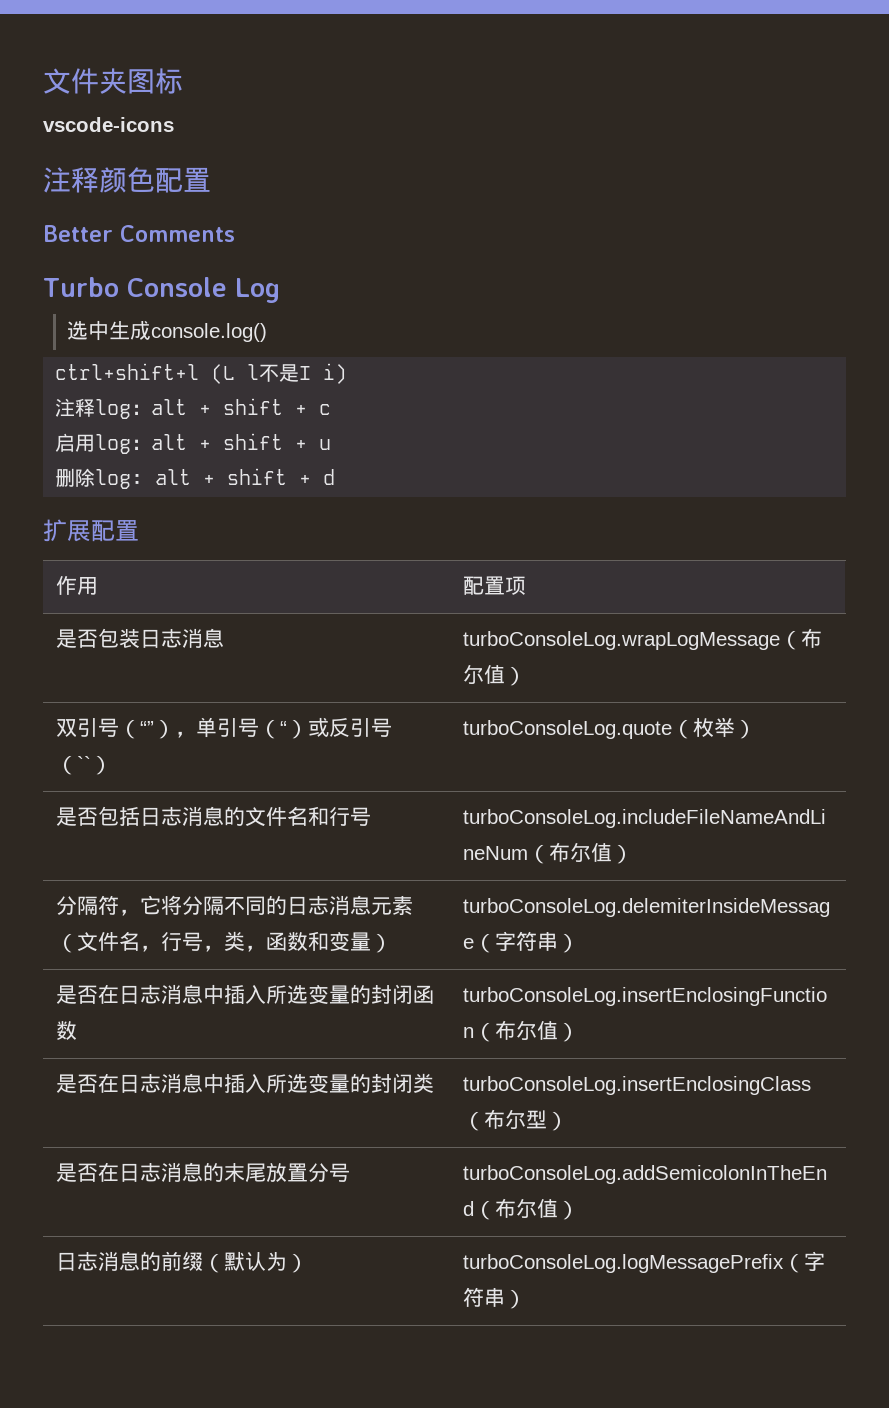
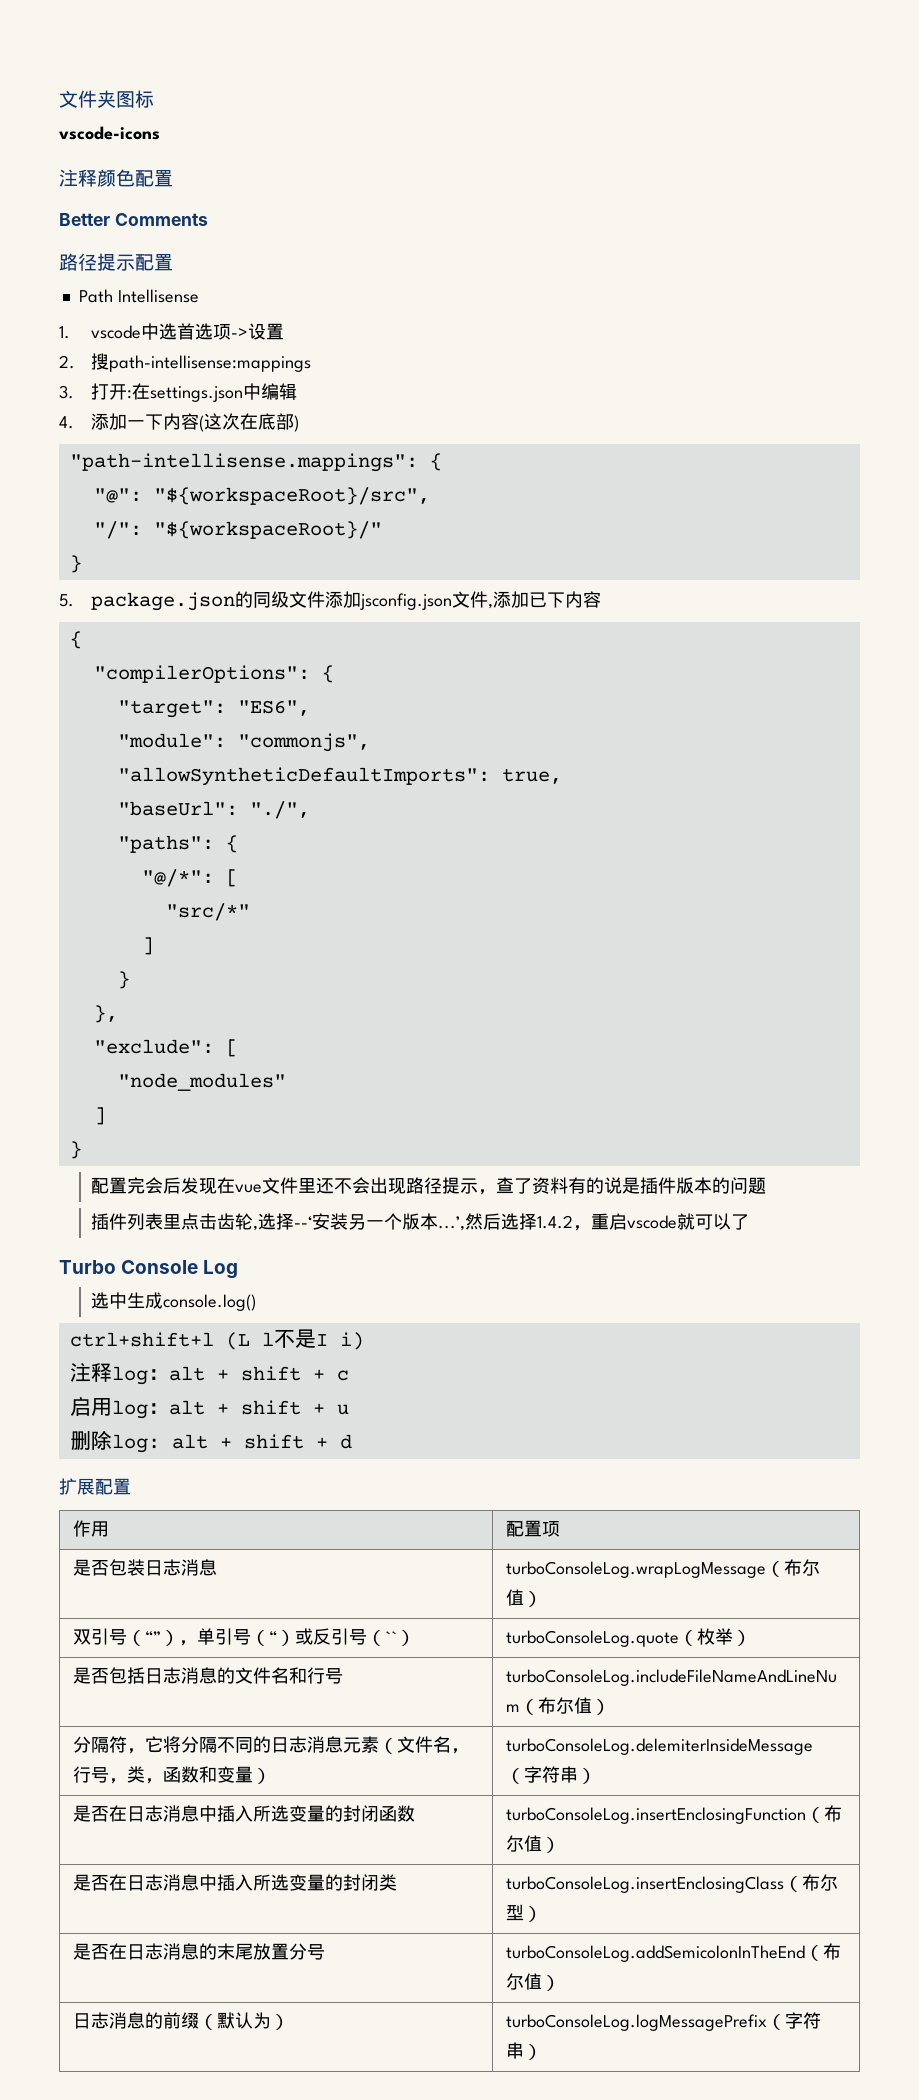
+ 路径提示配置
+ Path Intellisense
+ 1. vscode中选首选项->设置
+ 2.搜path-intellisense:mappings
+ 3.打开:在settings.json中编辑
+ 4.添加一下内容(这次在底部)
+ "path-intellisense.mappings": {
+ "@": "${workspaceRoot}/src",
+ "/": "${workspaceRoot}/"
+ }
+ 5. package.json的同级文件添加jsconfig.json文件,添加已下内容
+ {
+ "compilerOptions": {
+ "target": "ES6",
+ "module": "commonjs",
+ "allowSyntheticDefaultImports": true,
+ "baseUrl": "./",
+ "paths": {
+ "@/*": [
+ "src/*"
+ ]
+ }
+ },
+ "exclude": [
+ "node_modules"
+ ]
+ }
+ 配置完会后发现在vue文件里还不会出现路径提示，查了资料有的说是插件版本的问题
+ 插件列表里点击齿轮,选择--‘安装另一个版本...’,然后选择1.4.2，重启vscode就可以了

